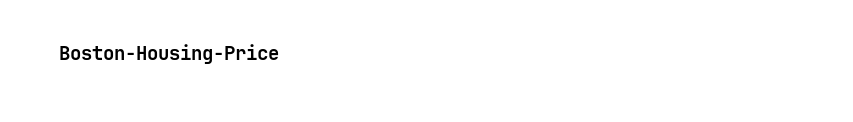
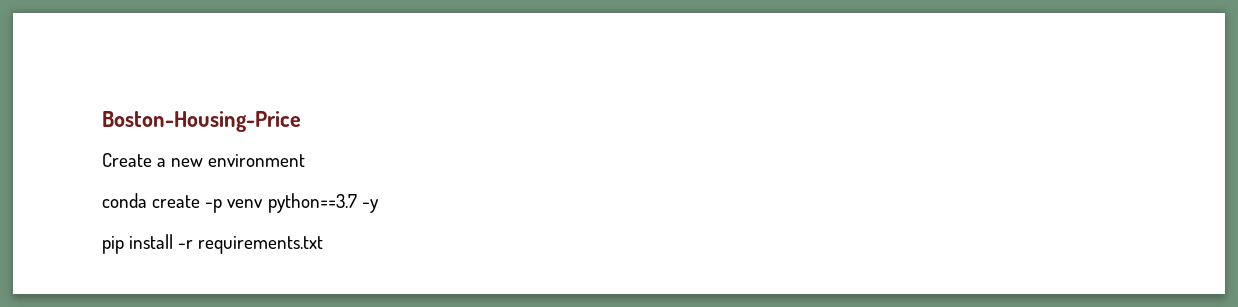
+ Create a new environment
+ conda create -p venv python==3.7 -y
+ pip install -r requirements.txt

